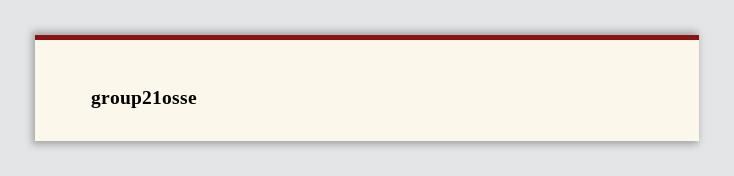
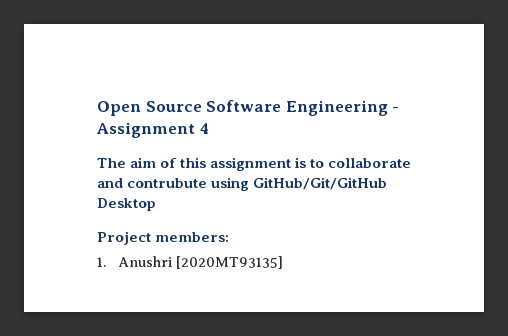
- group21osse
+ Open Source Software Engineering - Assignment 4
+ The aim of this assignment is to collaborate and contrubute using GitHub/Git/GitHub Desktop
+ Project members:
+ 1. Anushri [2020MT93135]

